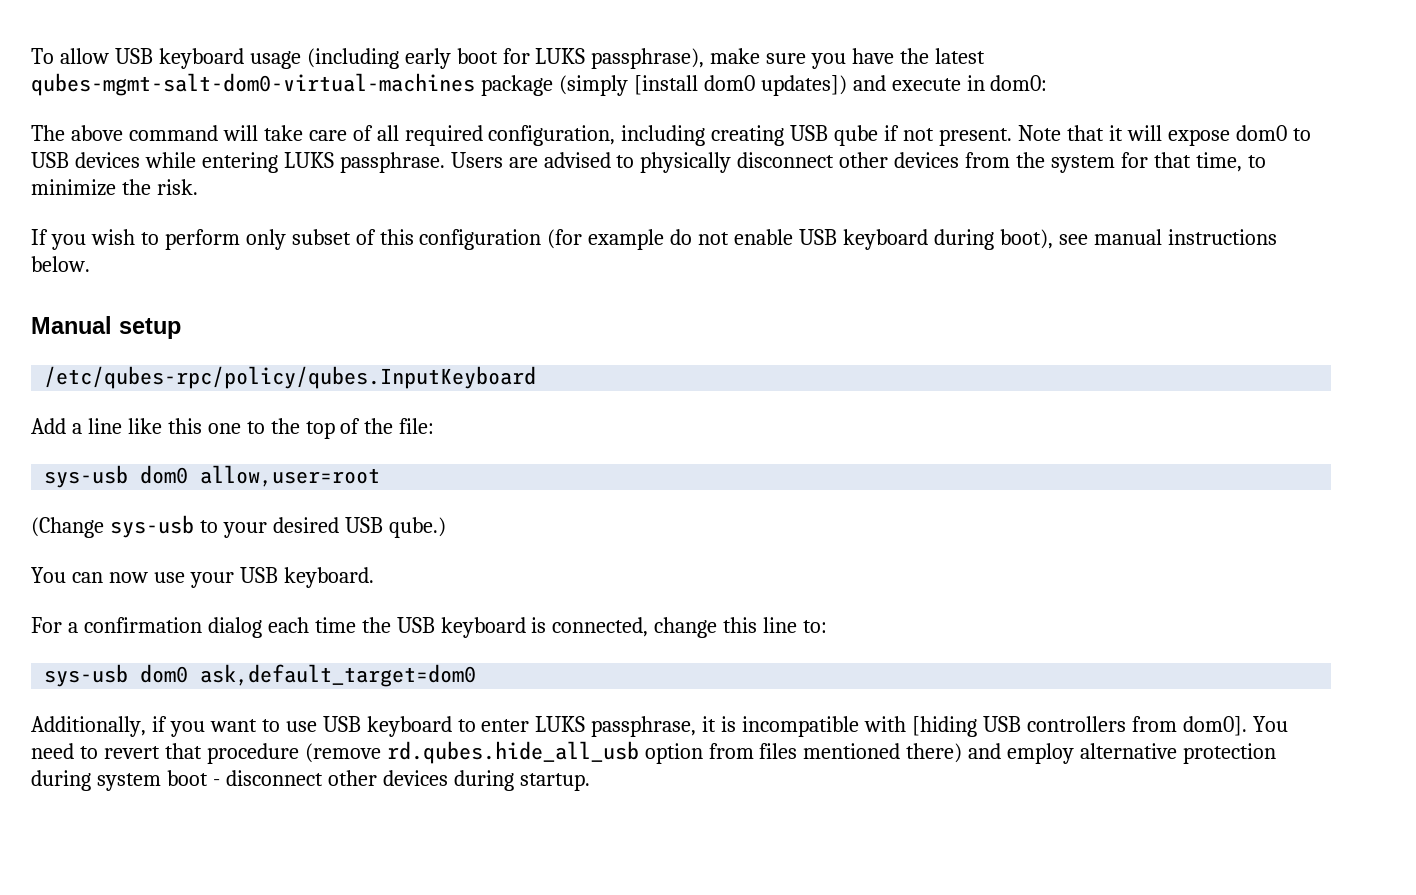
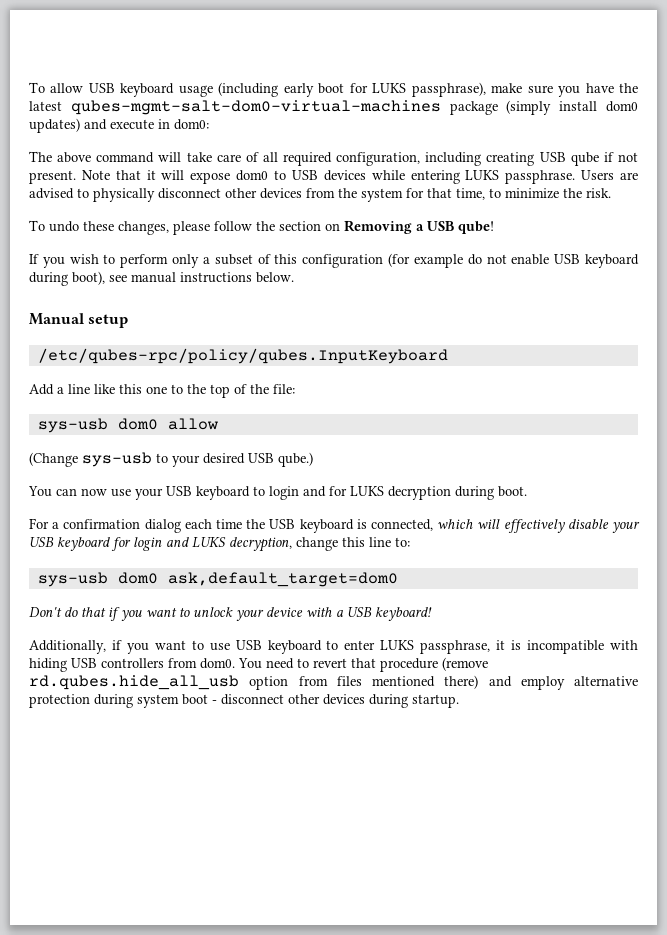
- To allow USB keyboard usage (including early boot for LUKS passphrase), make sure you have the latest qubes-mgmt-salt-dom0-virtual-machines package (simply [install dom0 updates]) and execute in dom0:
+ To allow USB keyboard usage (including early boot for LUKS passphrase), make sure you have the latest qubes-mgmt-salt-dom0-virtual-machines package (simply install dom0 updates) and execute in dom0:
+ To undo these changes, please follow the section on Removing a USB qube!
- If you wish to perform only subset of this configuration (for example do not enable USB keyboard during boot), see manual instructions below.
+ If you wish to perform only a subset of this configuration (for example do not enable USB keyboard during boot), see manual instructions below.
- sys-usb dom0 allow,user=root
+ sys-usb dom0 allow
- You can now use your USB keyboard.
+ You can now use your USB keyboard to login and for LUKS decryption during boot.
- For a confirmation dialog each time the USB keyboard is connected, change this line to:
+ For a confirmation dialog each time the USB keyboard is connected, which will effectively disable your USB keyboard for login and LUKS decryption, change this line to:
+ Don't do that if you want to unlock your device with a USB keyboard!
- Additionally, if you want to use USB keyboard to enter LUKS passphrase, it is incompatible with [hiding USB controllers from dom0].
+ Additionally, if you want to use USB keyboard to enter LUKS passphrase, it is incompatible with hiding USB controllers from dom0.

